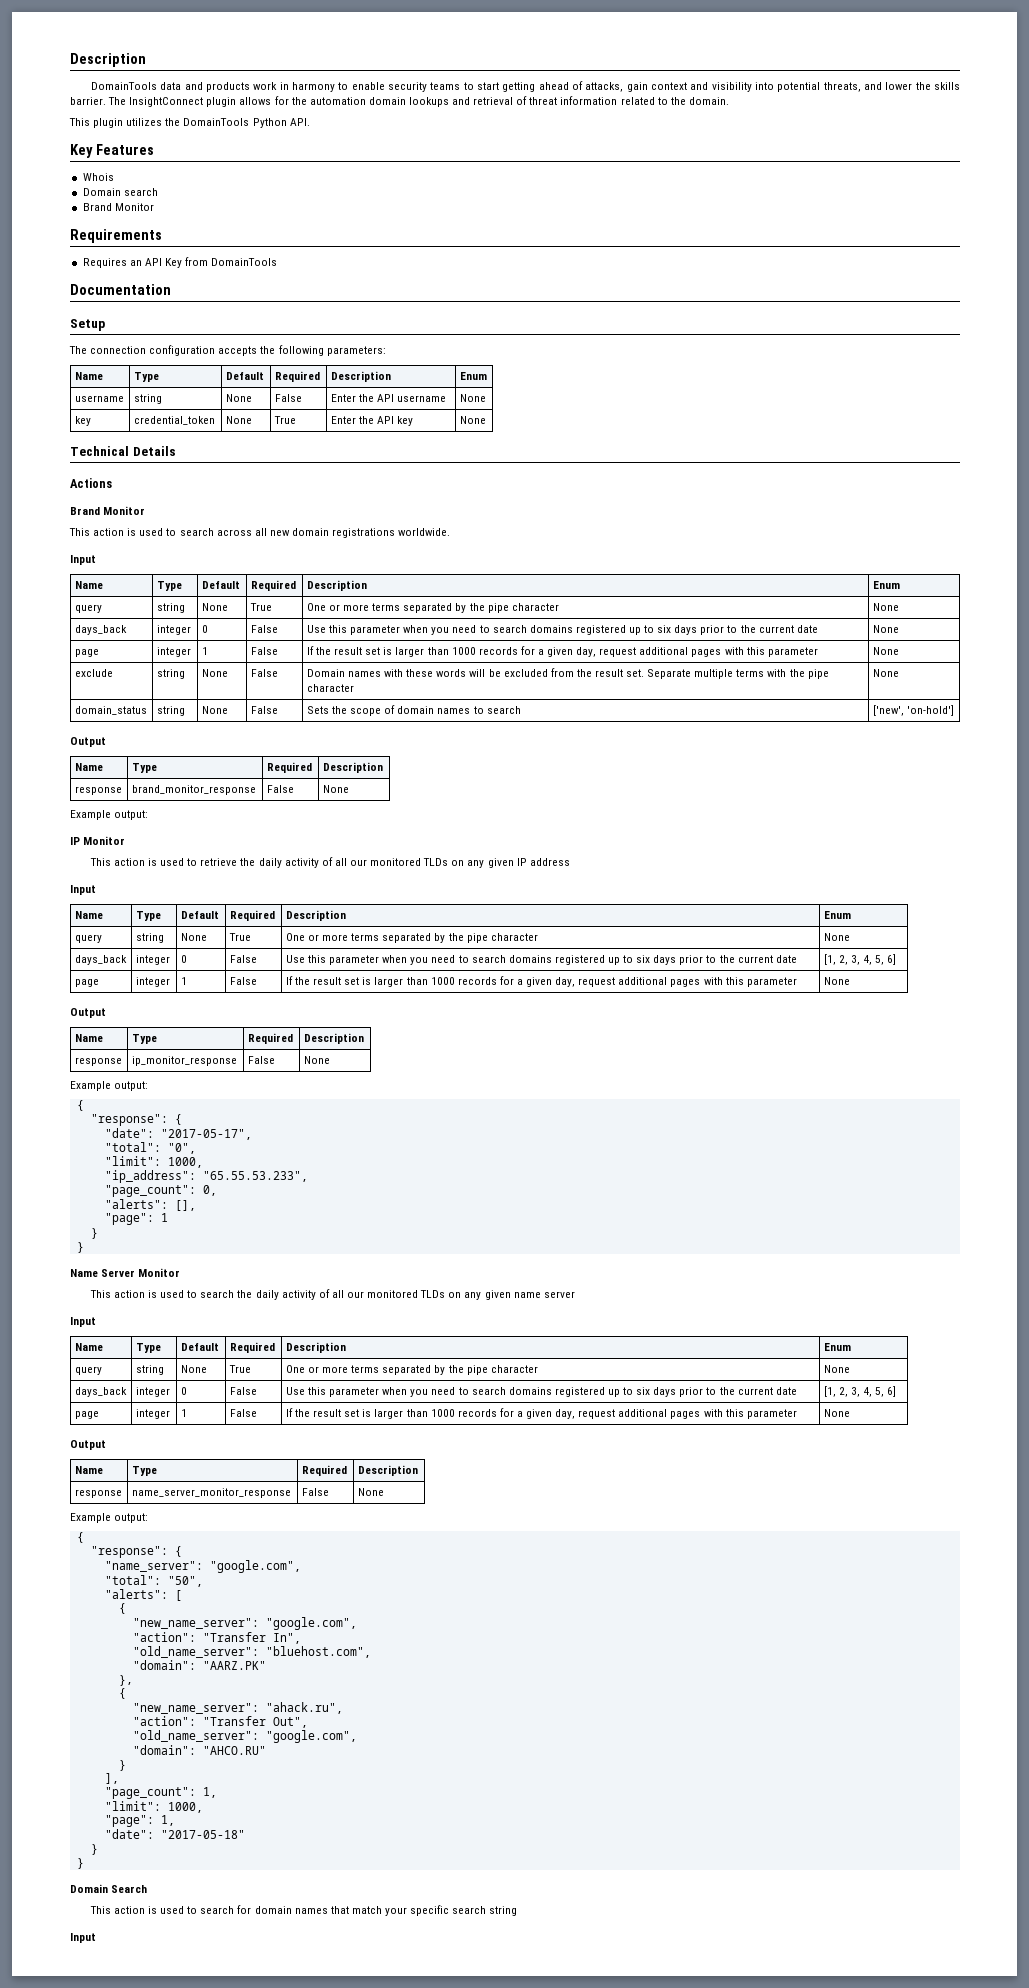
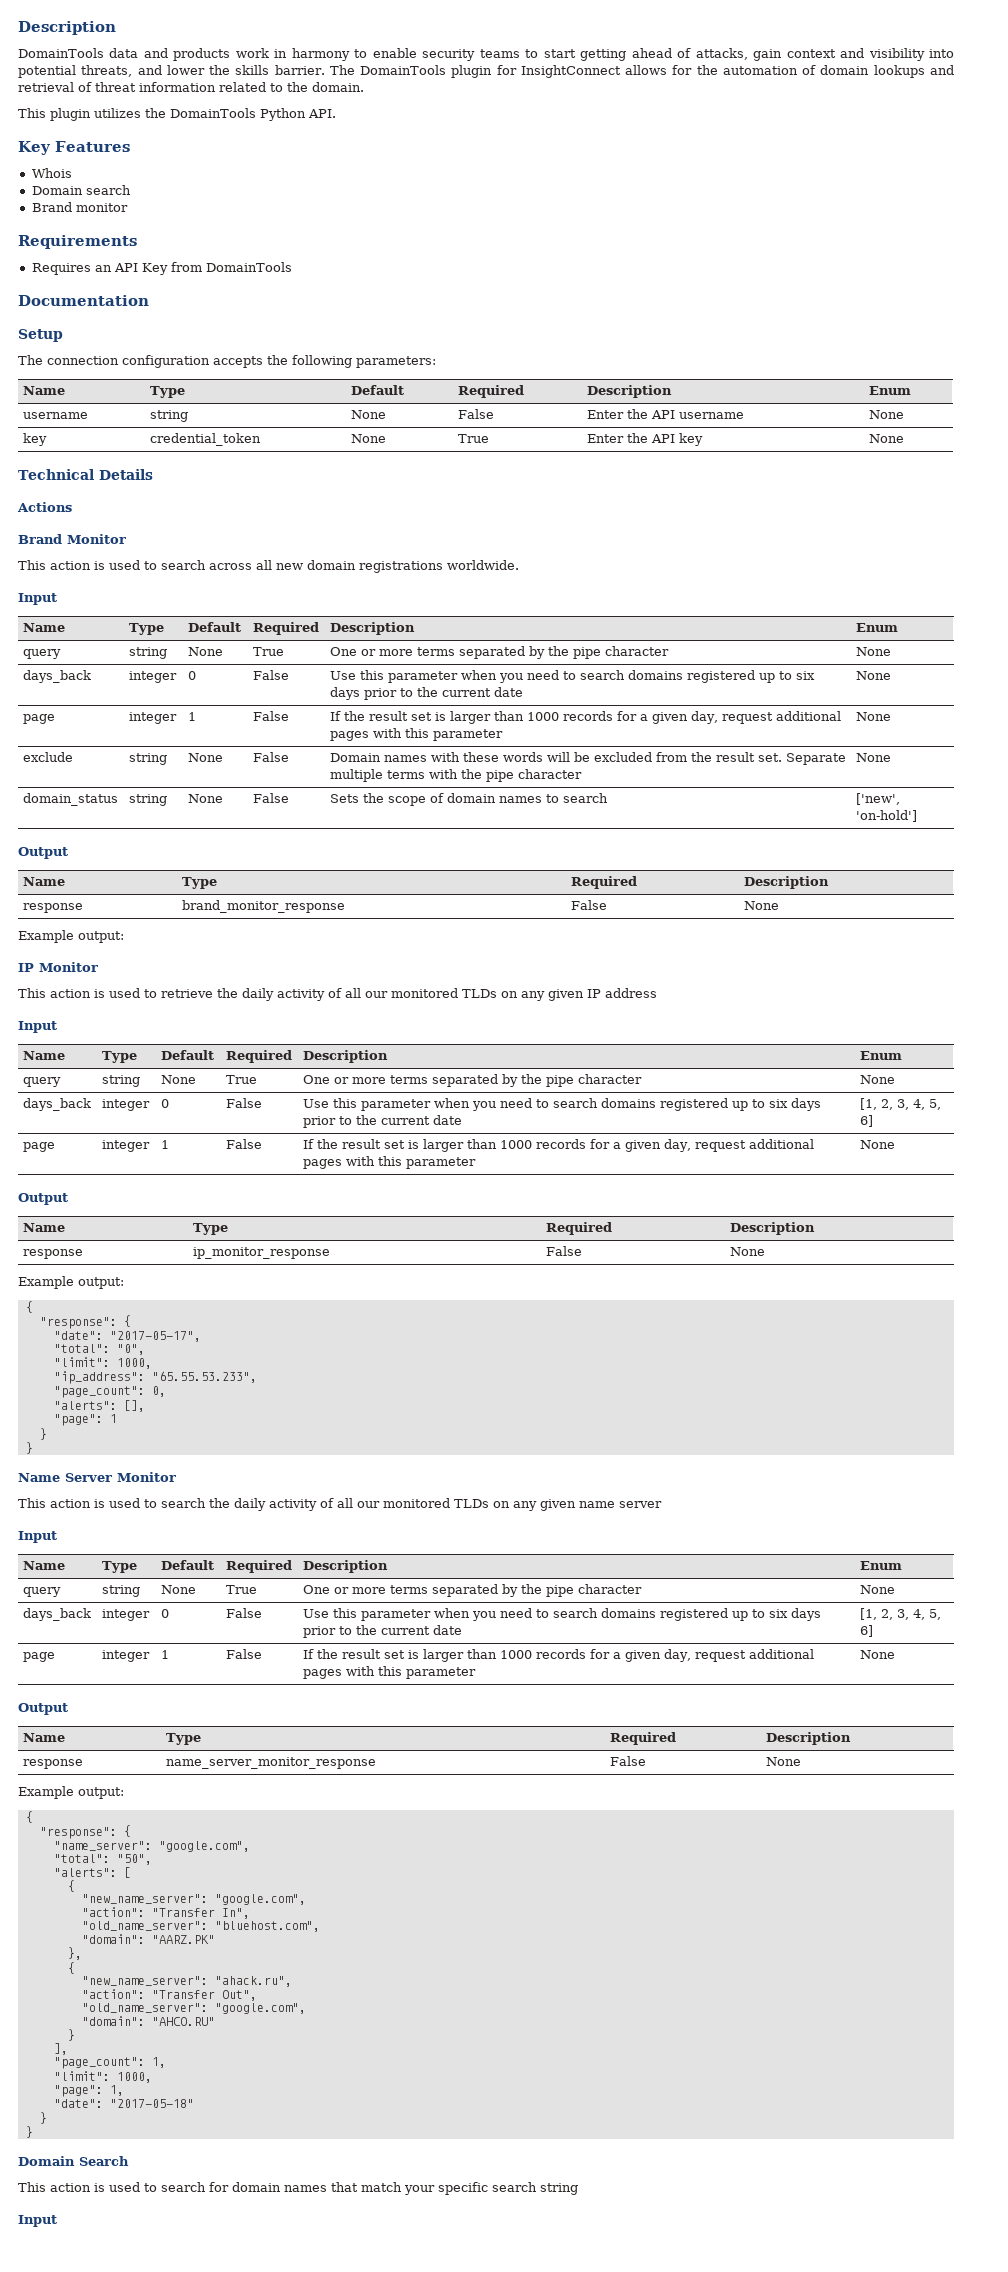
- The InsightConnect plugin allows for the automation domain lookups and retrieval of threat information related to the domain.
+ The DomainTools plugin for InsightConnect allows for the automation of domain lookups and retrieval of threat information related to the domain.
  Domain search
- Brand Monitor
+ Brand monitor

